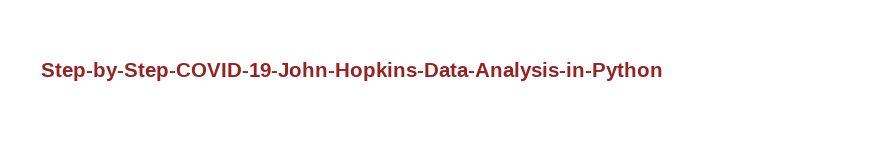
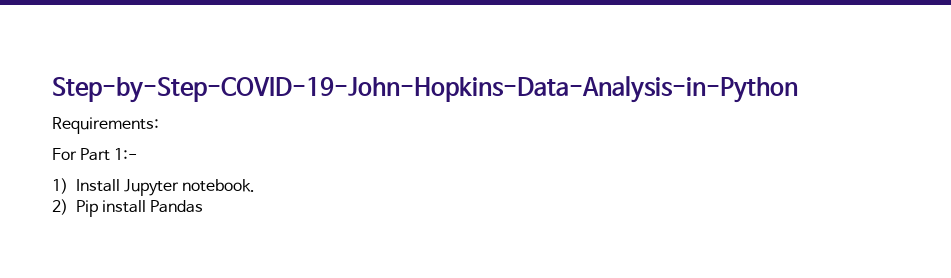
+ Requirements:
+ For Part 1:-
+ 1) Install Jupyter notebook.
+ 2) Pip install Pandas

